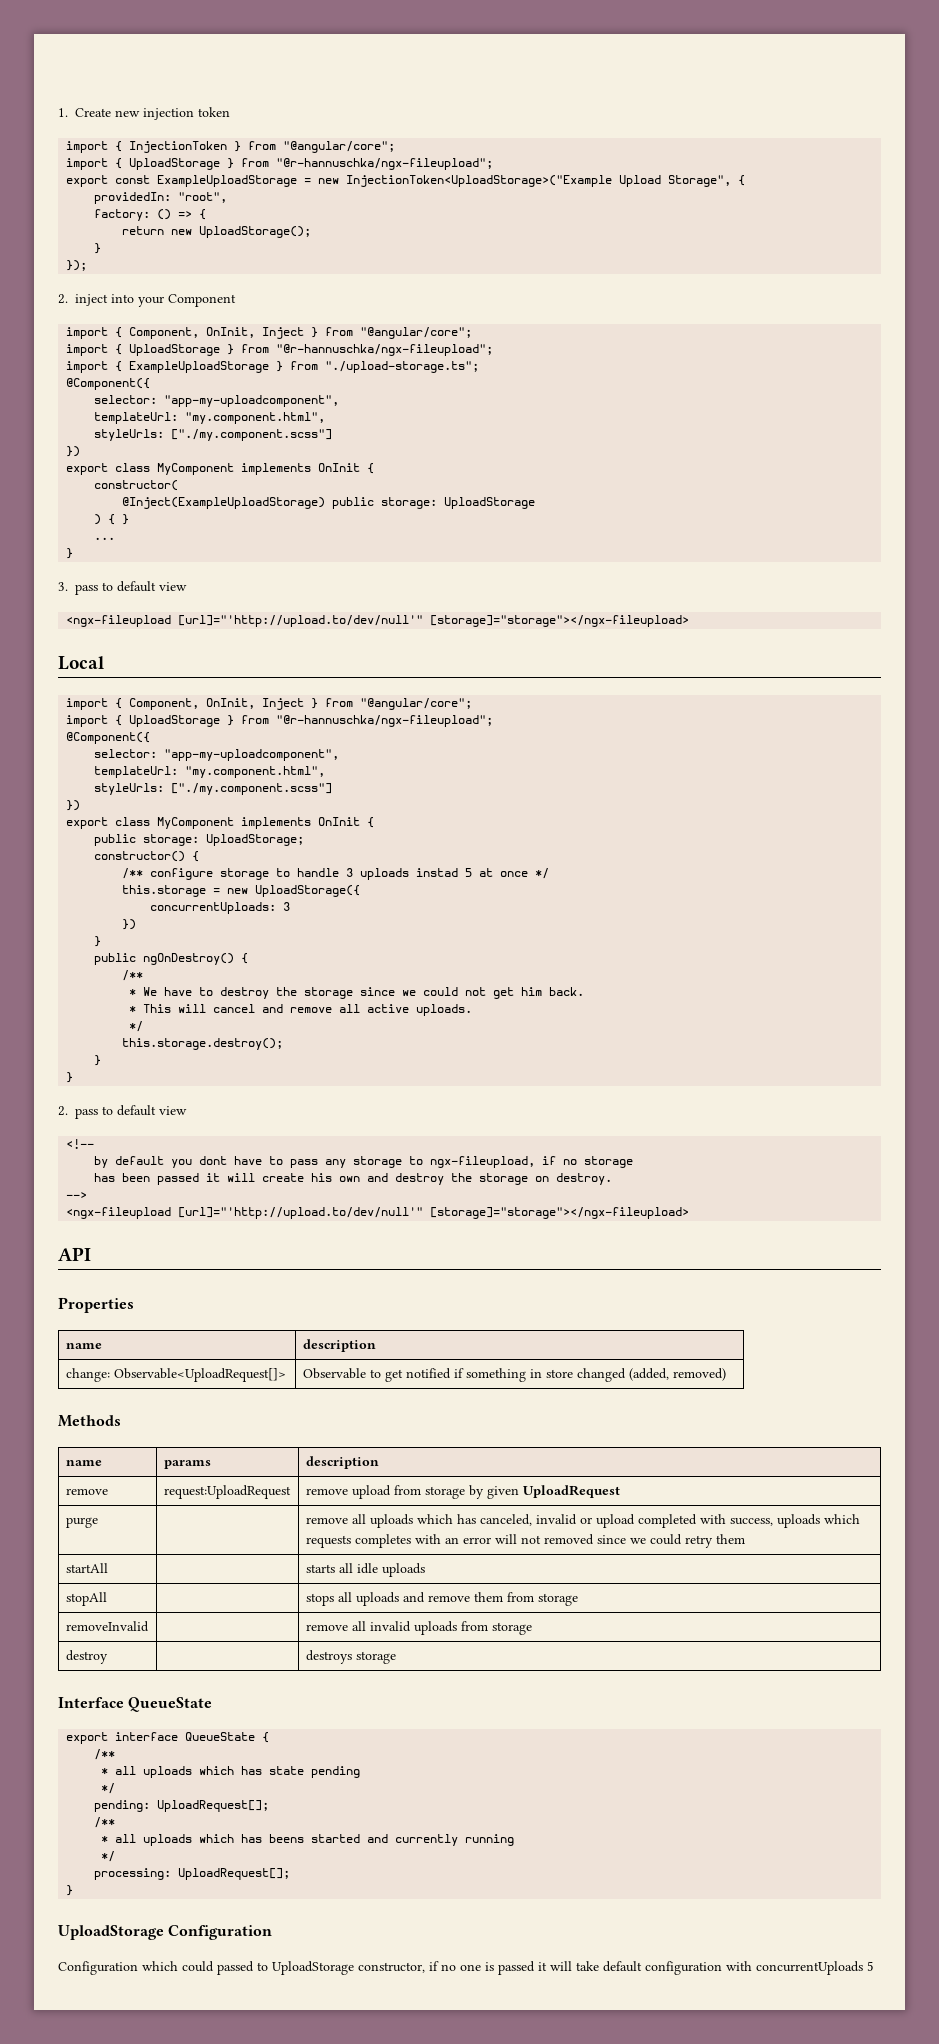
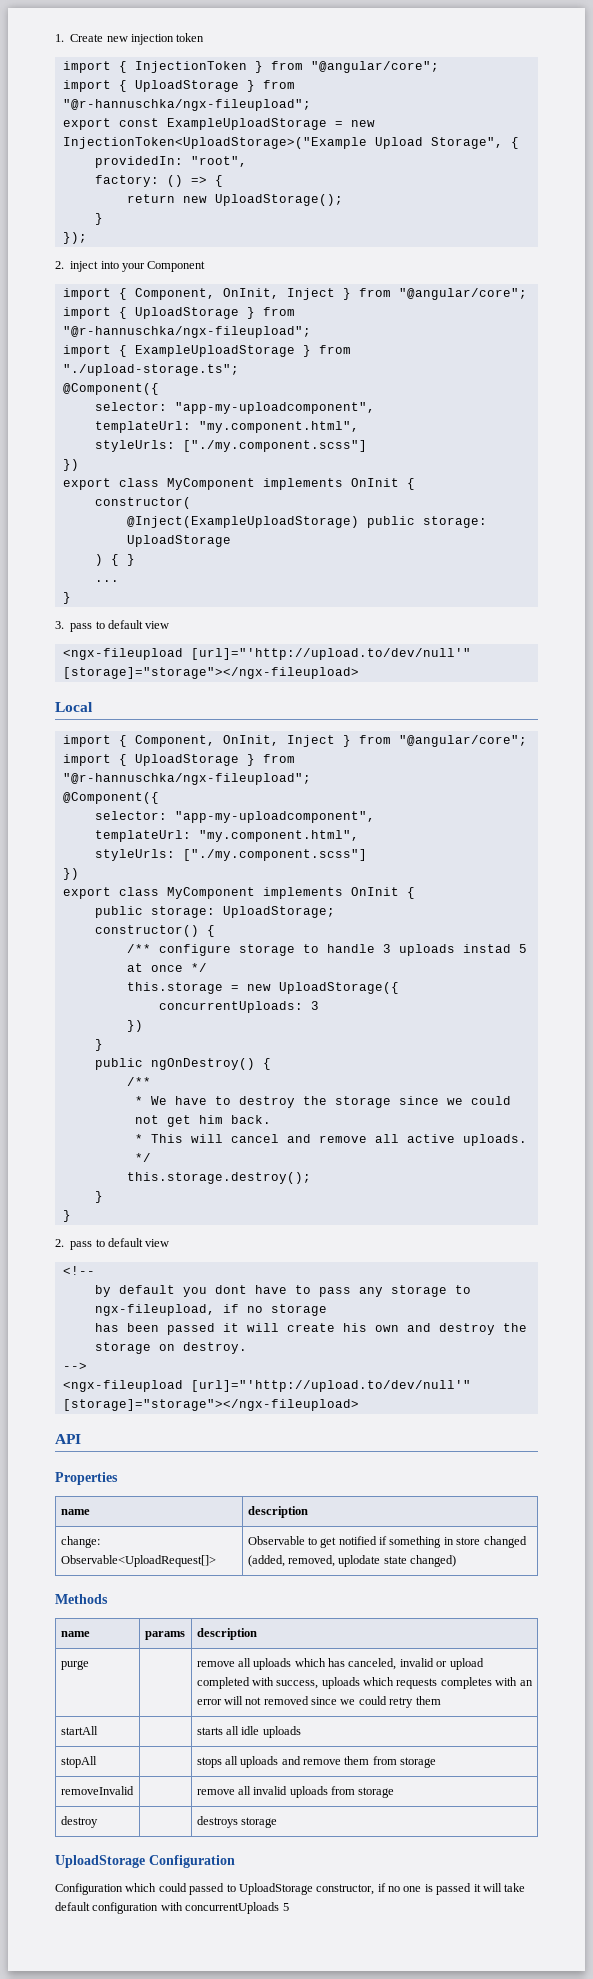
- change: Observable<UploadRequest[]> | Observable to get notified if something in store changed (added, removed)
+ change: Observable<UploadRequest[]> | Observable to get notified if something in store changed (added, removed, uplodate state changed)
- remove | request:UploadRequest | remove upload from storage by given UploadRequest
- Interface QueueState
- export interface QueueState {
- /**
- * all uploads which has state pending
- */
- pending: UploadRequest[];
- /**
- * all uploads which has beens started and currently running
- */
- processing: UploadRequest[];
- }

